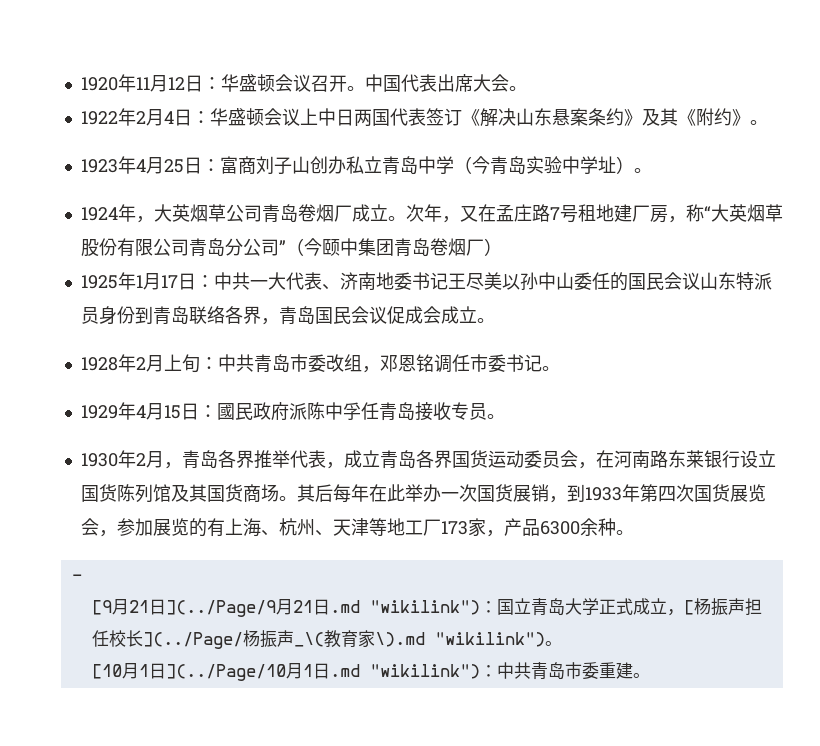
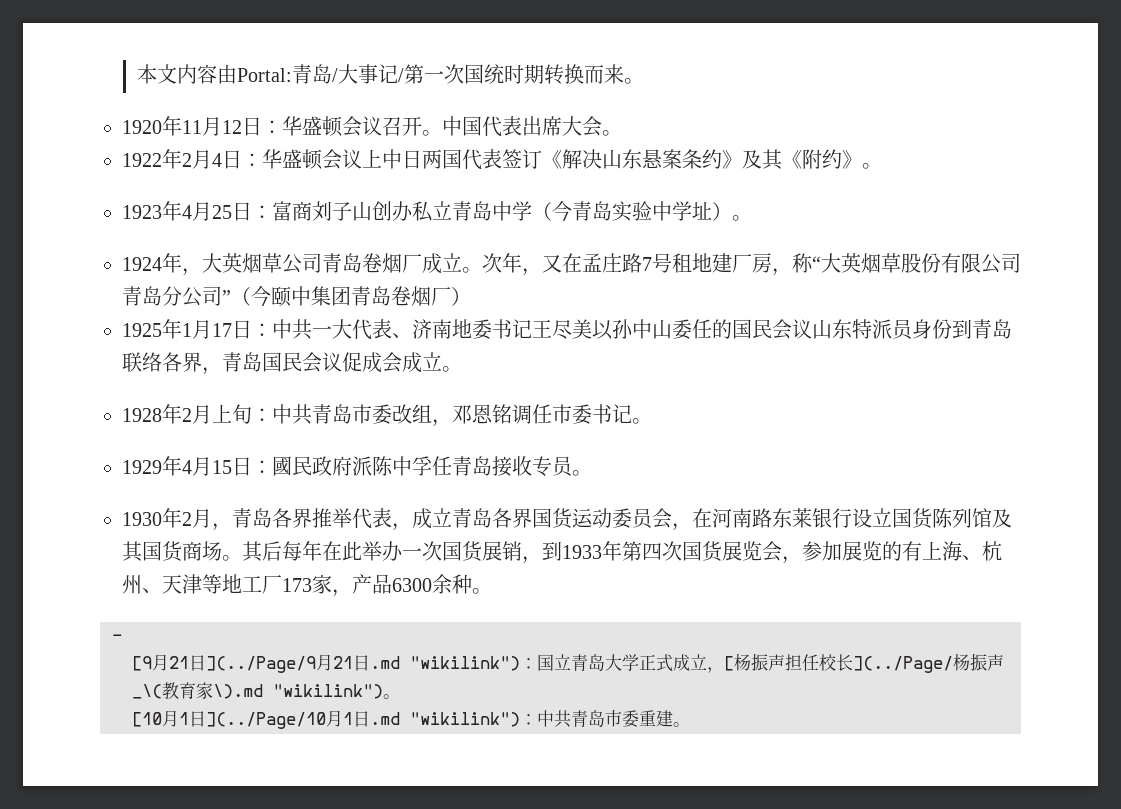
+ 本文内容由Portal:青岛/大事记/第一次国统时期转换而来。

